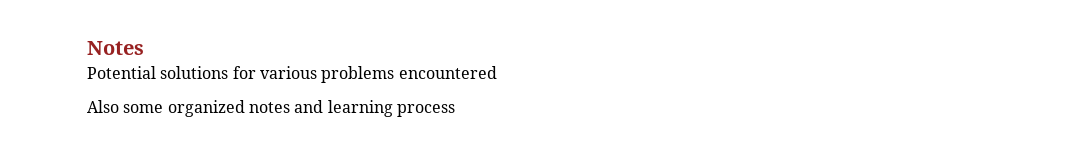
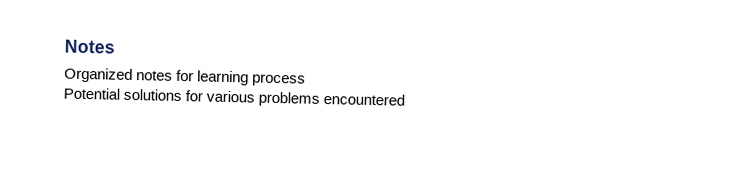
+ Organized notes for learning process
- Also some organized notes and learning process

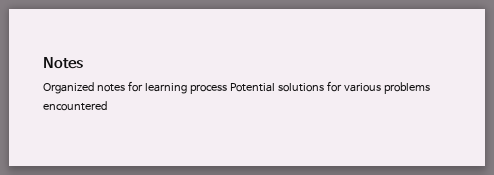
- Organized notes for learning process
- Potential solutions for various problems encountered
+ Organized notes for learning process Potential solutions for various problems encountered

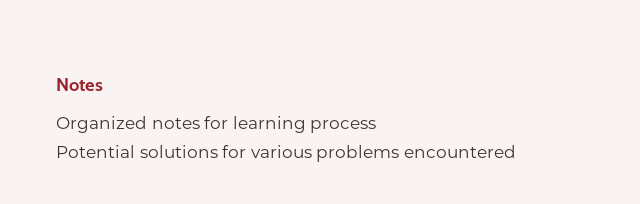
- Organized notes for learning process Potential solutions for various problems encountered
+ Organized notes for learning process
+ Potential solutions for various problems encountered

